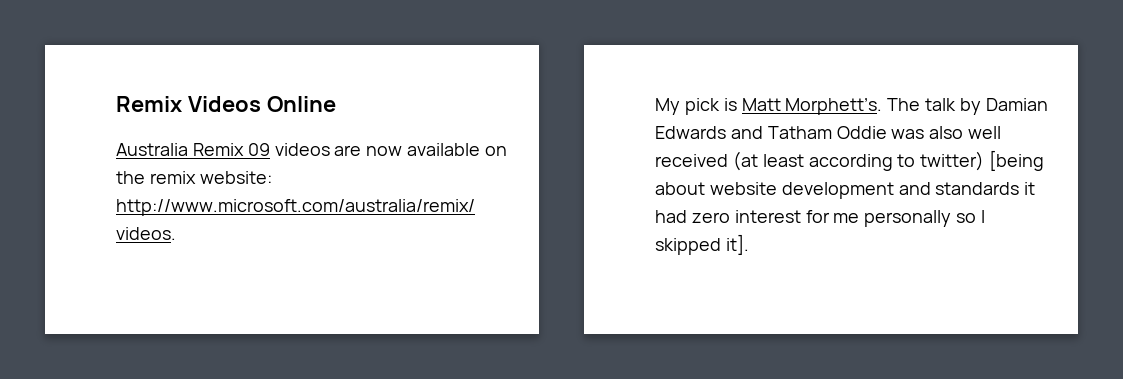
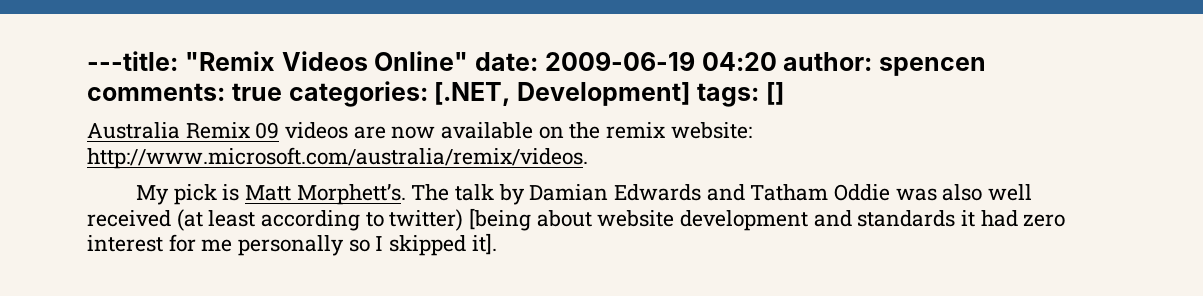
- Remix Videos Online
+ ---title: "Remix Videos Online" date: 2009-06-19 04:20 author: spencen comments: true categories: [.NET, Development] tags: []

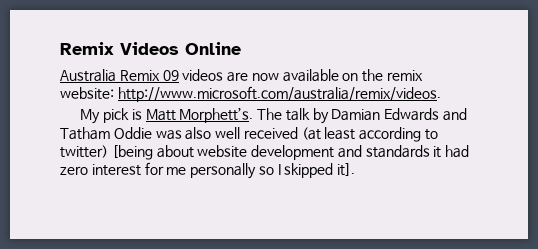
- ---title: "Remix Videos Online" date: 2009-06-19 04:20 author: spencen comments: true categories: [.NET, Development] tags: []
+ Remix Videos Online

